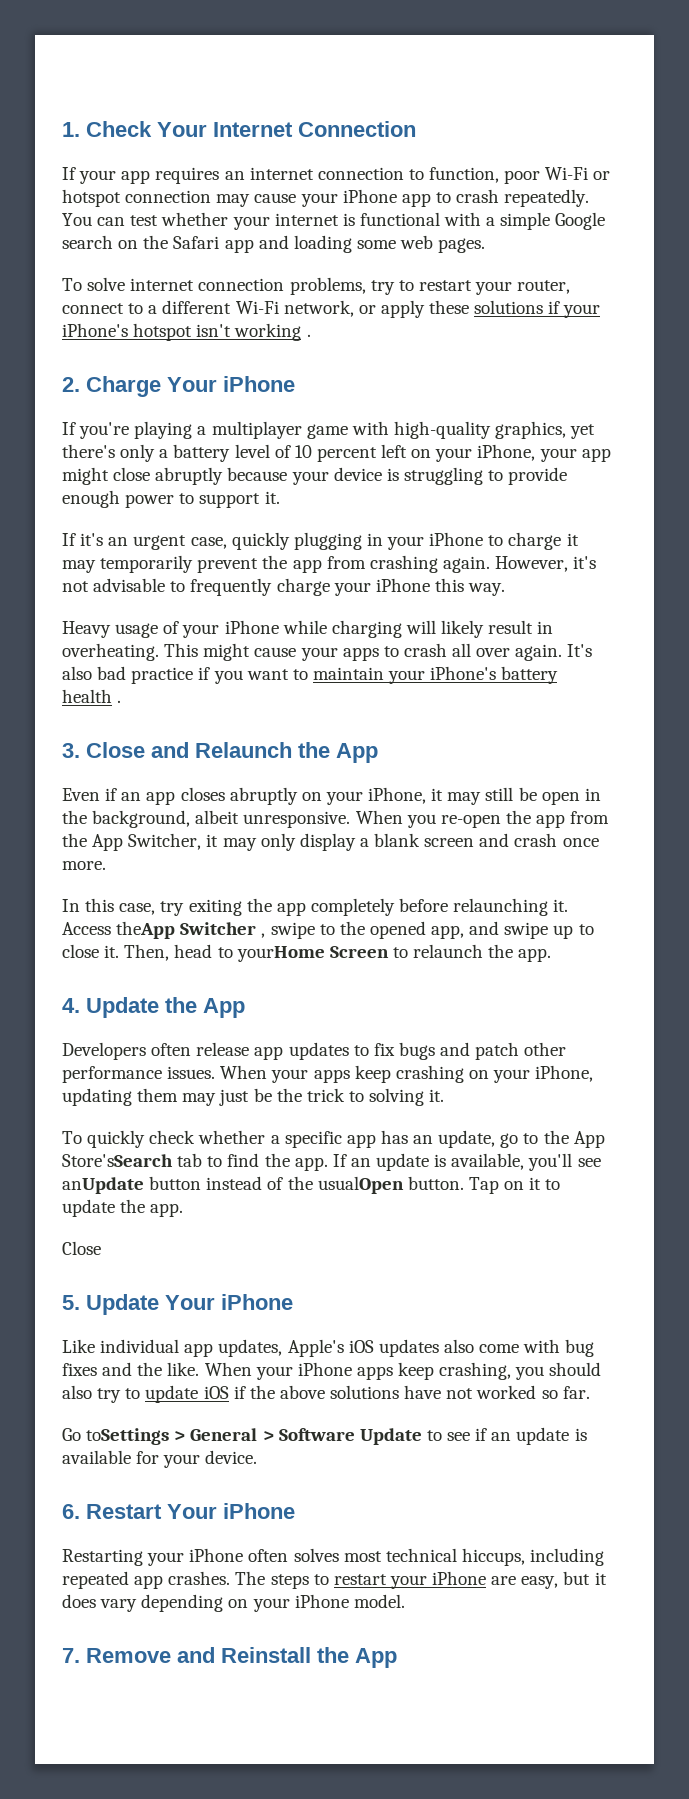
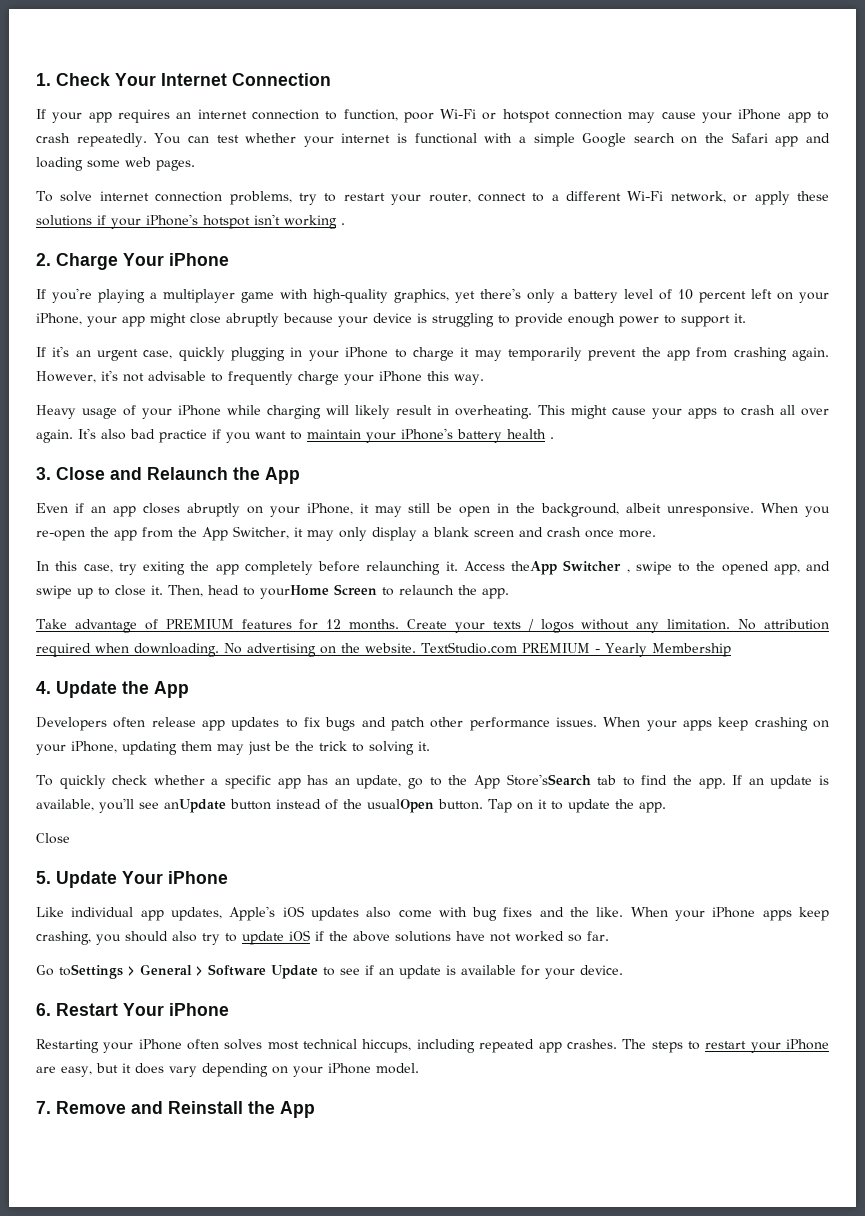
+ Take advantage of PREMIUM features for 12 months. Create your texts / logos without any limitation. No attribution required when downloading. No advertising on the website. TextStudio.com PREMIUM - Yearly Membership

